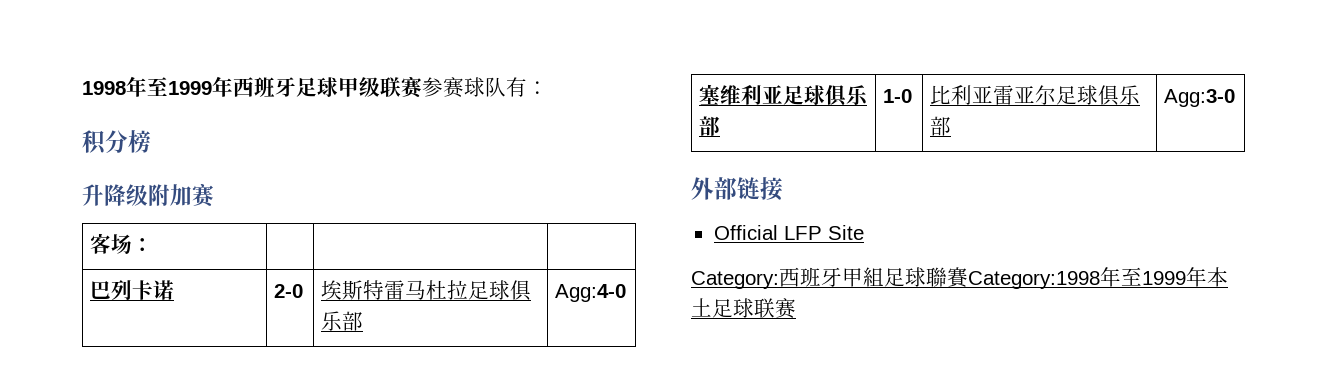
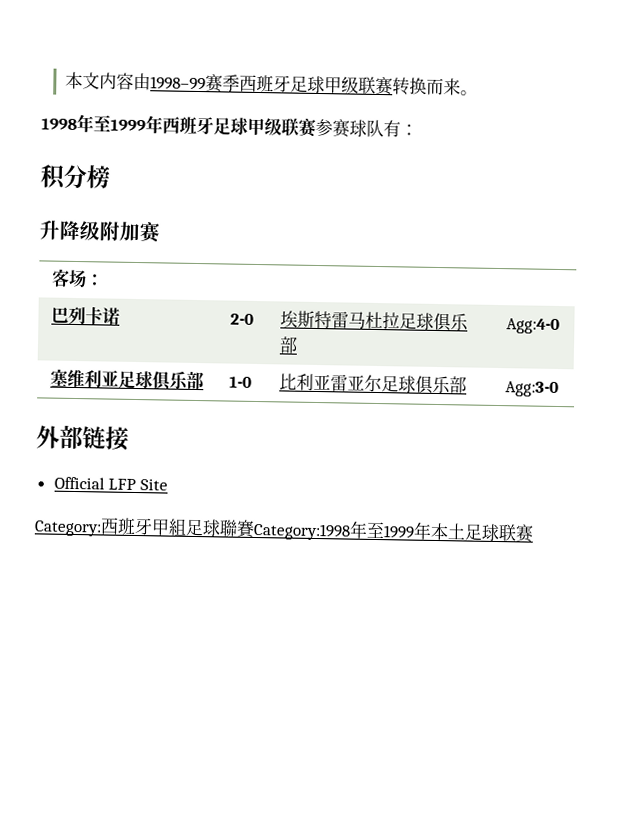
+ 本文内容由1998–99赛季西班牙足球甲级联赛转换而来。

